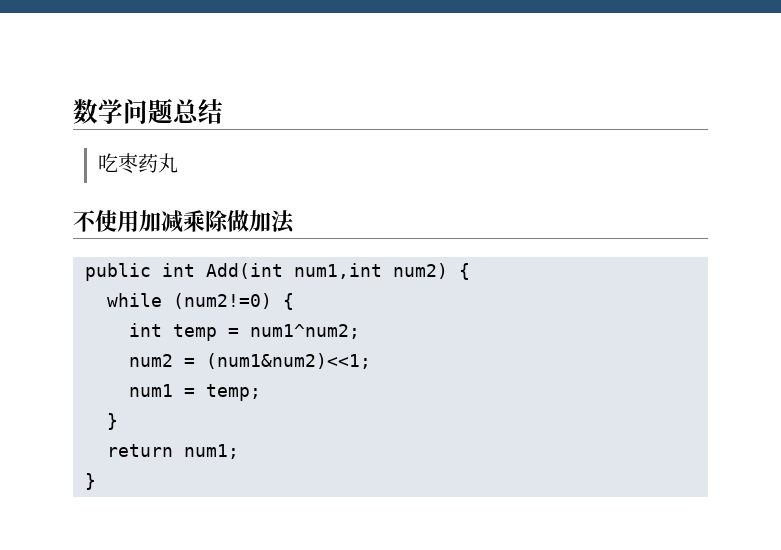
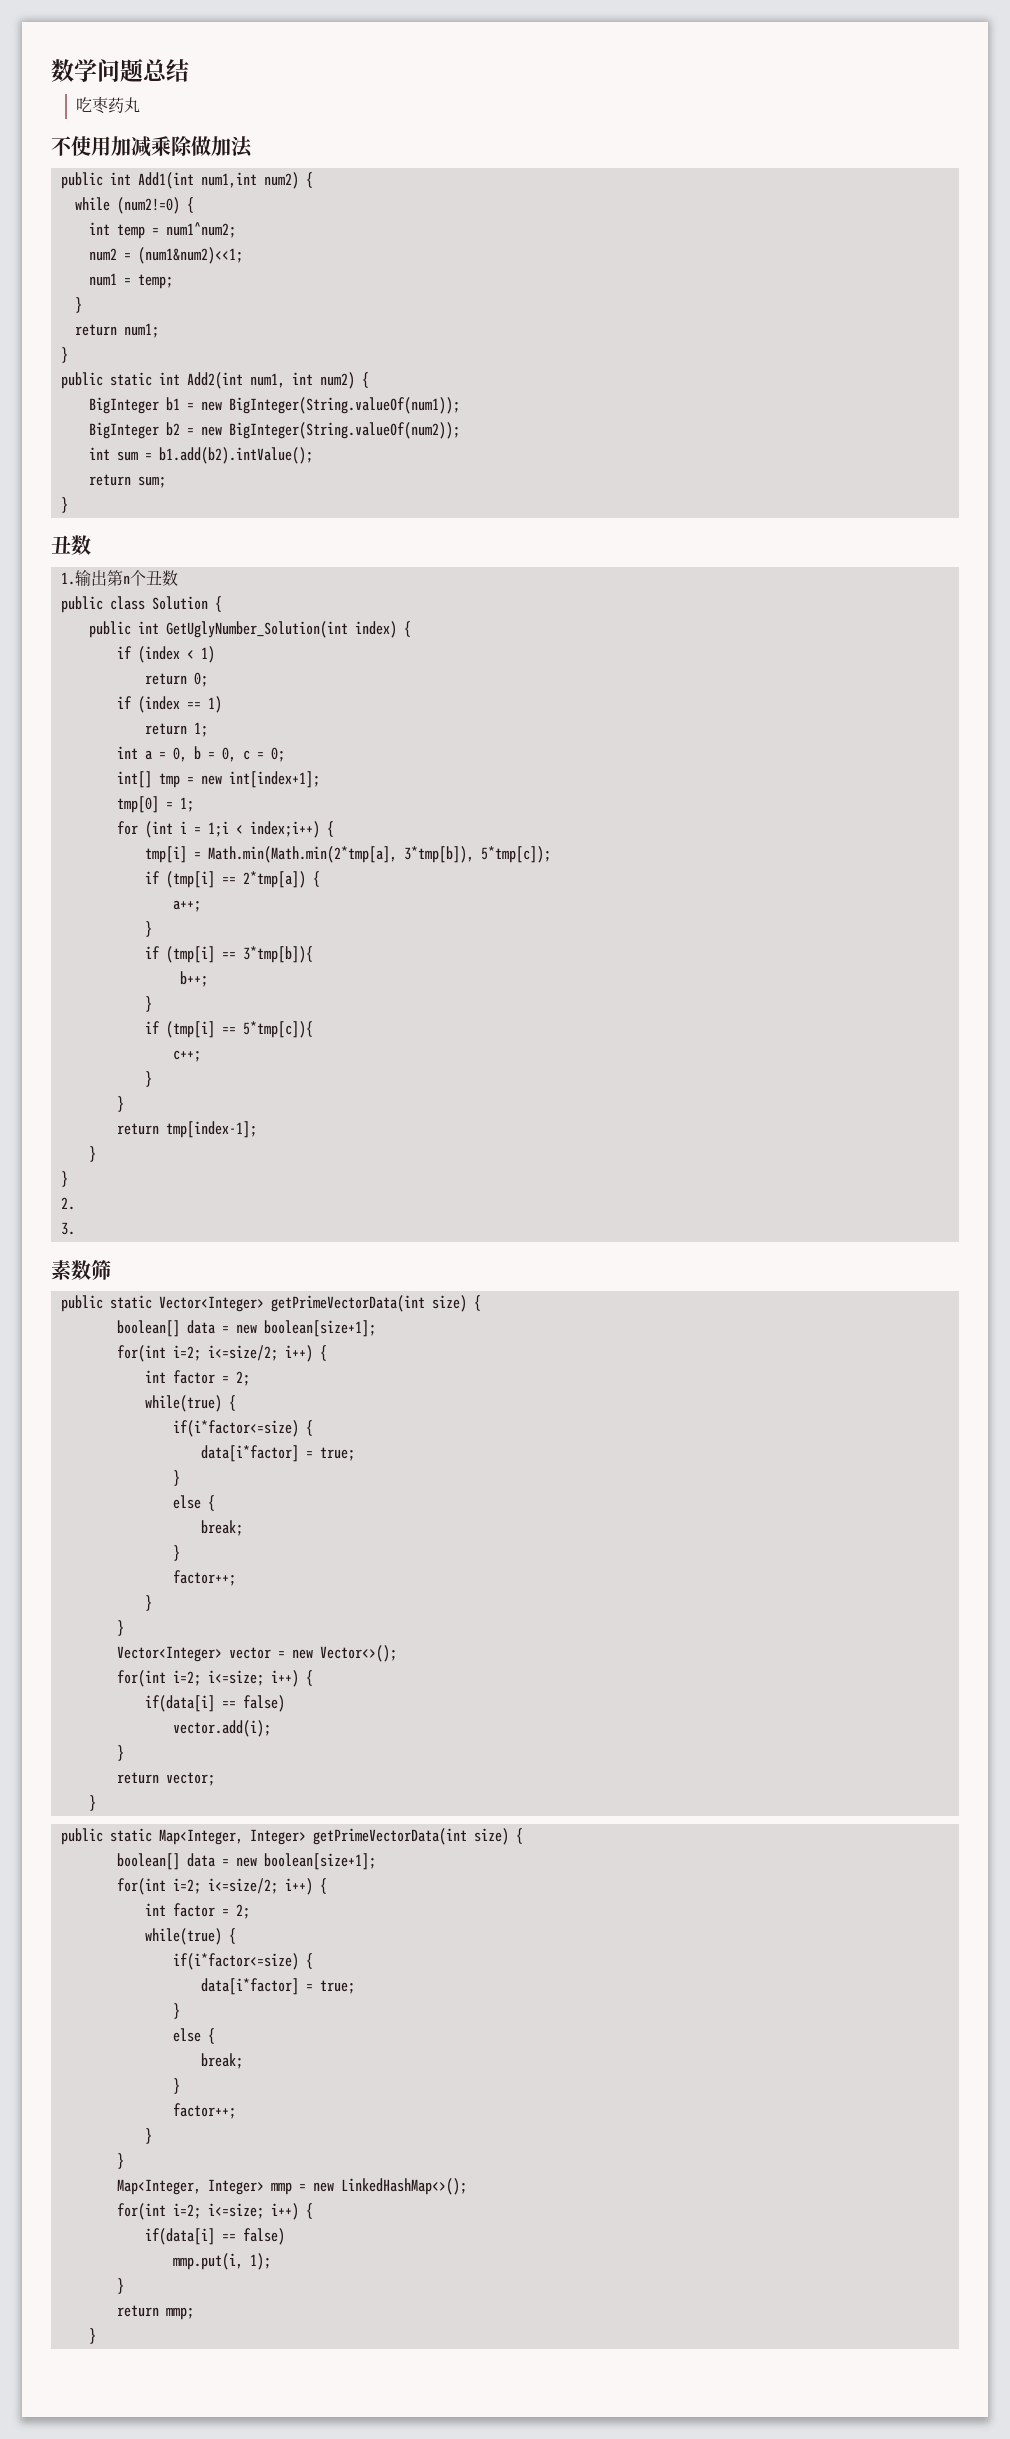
- public int Add(int num1,int num2) {
+ public int Add1(int num1,int num2) {
+ public static int Add2(int num1, int num2) {
+ BigInteger b1 = new BigInteger(String.valueOf(num1));
+ BigInteger b2 = new BigInteger(String.valueOf(num2));
+ int sum = b1.add(b2).intValue();
+ return sum;
+ }
+ 丑数
+ 1.输出第n个丑数
+ public class Solution {
+ public int GetUglyNumber_Solution(int index) {
+ if (index < 1)
+ return 0;
+ if (index == 1)
+ return 1;
+ int a = 0, b = 0, c = 0;
+ int[] tmp = new int[index+1];
+ tmp[0] = 1;
+ for (int i = 1;i < index;i++) {
+ tmp[i] = Math.min(Math.min(2*tmp[a], 3*tmp[b]), 5*tmp[c]);
+ if (tmp[i] == 2*tmp[a]) {
+ a++;
+ }
+ if (tmp[i] == 3*tmp[b]){
+ b++;
+ }
+ if (tmp[i] == 5*tmp[c]){
+ c++;
+ }
+ }
+ return tmp[index-1];
+ }
+ }
+ 2.
+ 3.
+ 素数筛
+ public static Vector<Integer> getPrimeVectorData(int size) {
+ boolean[] data = new boolean[size+1];
+ for(int i=2; i<=size/2; i++) {
+ int factor = 2;
+ while(true) {
+ if(i*factor<=size) {
+ data[i*factor] = true;
+ }
+ else {
+ break;
+ }
+ factor++;
+ }
+ }
+ Vector<Integer> vector = new Vector<>();
+ for(int i=2; i<=size; i++) {
+ if(data[i] == false)
+ vector.add(i);
+ }
+ return vector;
+ }
+ public static Map<Integer, Integer> getPrimeVectorData(int size) {
+ boolean[] data = new boolean[size+1];
+ for(int i=2; i<=size/2; i++) {
+ int factor = 2;
+ while(true) {
+ if(i*factor<=size) {
+ data[i*factor] = true;
+ }
+ else {
+ break;
+ }
+ factor++;
+ }
+ }
+ Map<Integer, Integer> mmp = new LinkedHashMap<>();
+ for(int i=2; i<=size; i++) {
+ if(data[i] == false)
+ mmp.put(i, 1);
+ }
+ return mmp;
+ }

